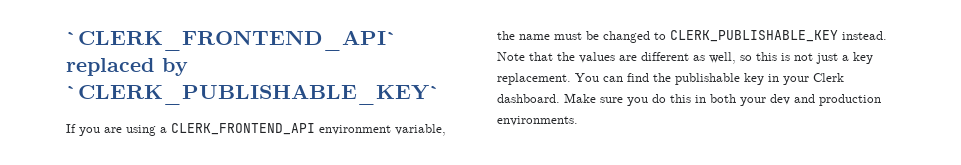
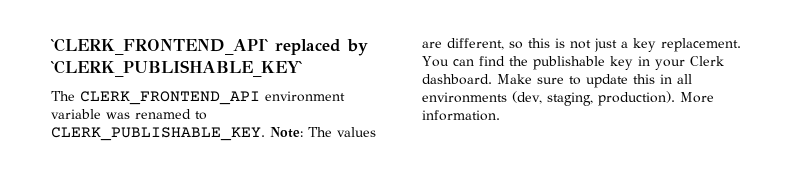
- If you are using a CLERK_FRONTEND_API environment variable, the name must be changed to CLERK_PUBLISHABLE_KEY instead. Note that the values are different as well, so this is not just a key replacement.
+ The CLERK_FRONTEND_API environment variable was renamed to CLERK_PUBLISHABLE_KEY. Note: The values are different, so this is not just a key replacement.
- Make sure you do this in both your dev and production environments.
+ Make sure to update this in all environments (dev, staging, production). More information.

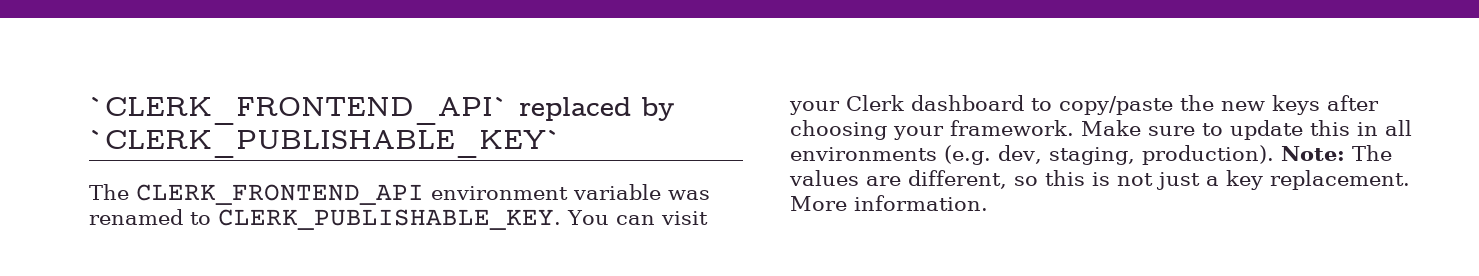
+ You can visit your Clerk dashboard to copy/paste the new keys after choosing your framework. Make sure to update this in all environments (e.g. dev, staging, production).
- You can find the publishable key in your Clerk dashboard. Make sure to update this in all environments (dev, staging, production).

